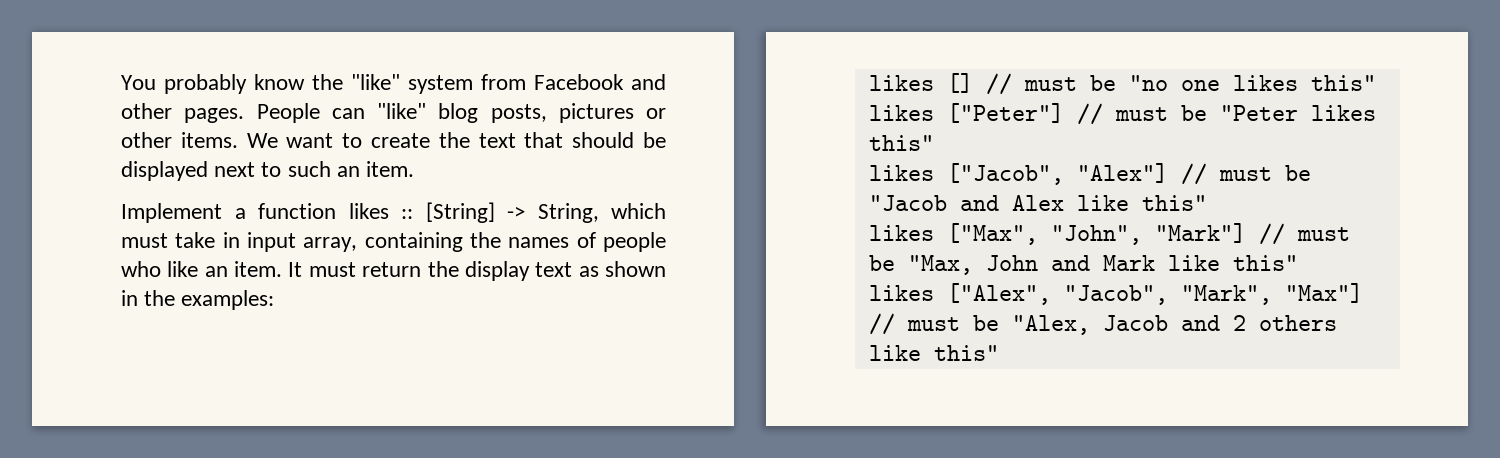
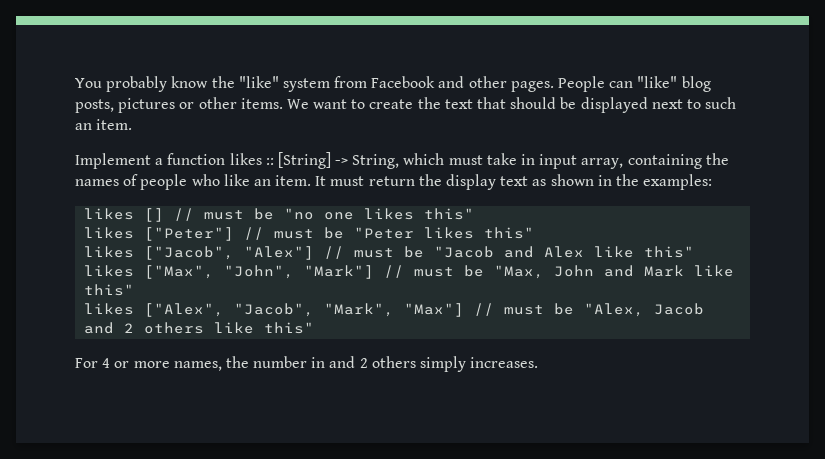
+ For 4 or more names, the number in and 2 others simply increases.

